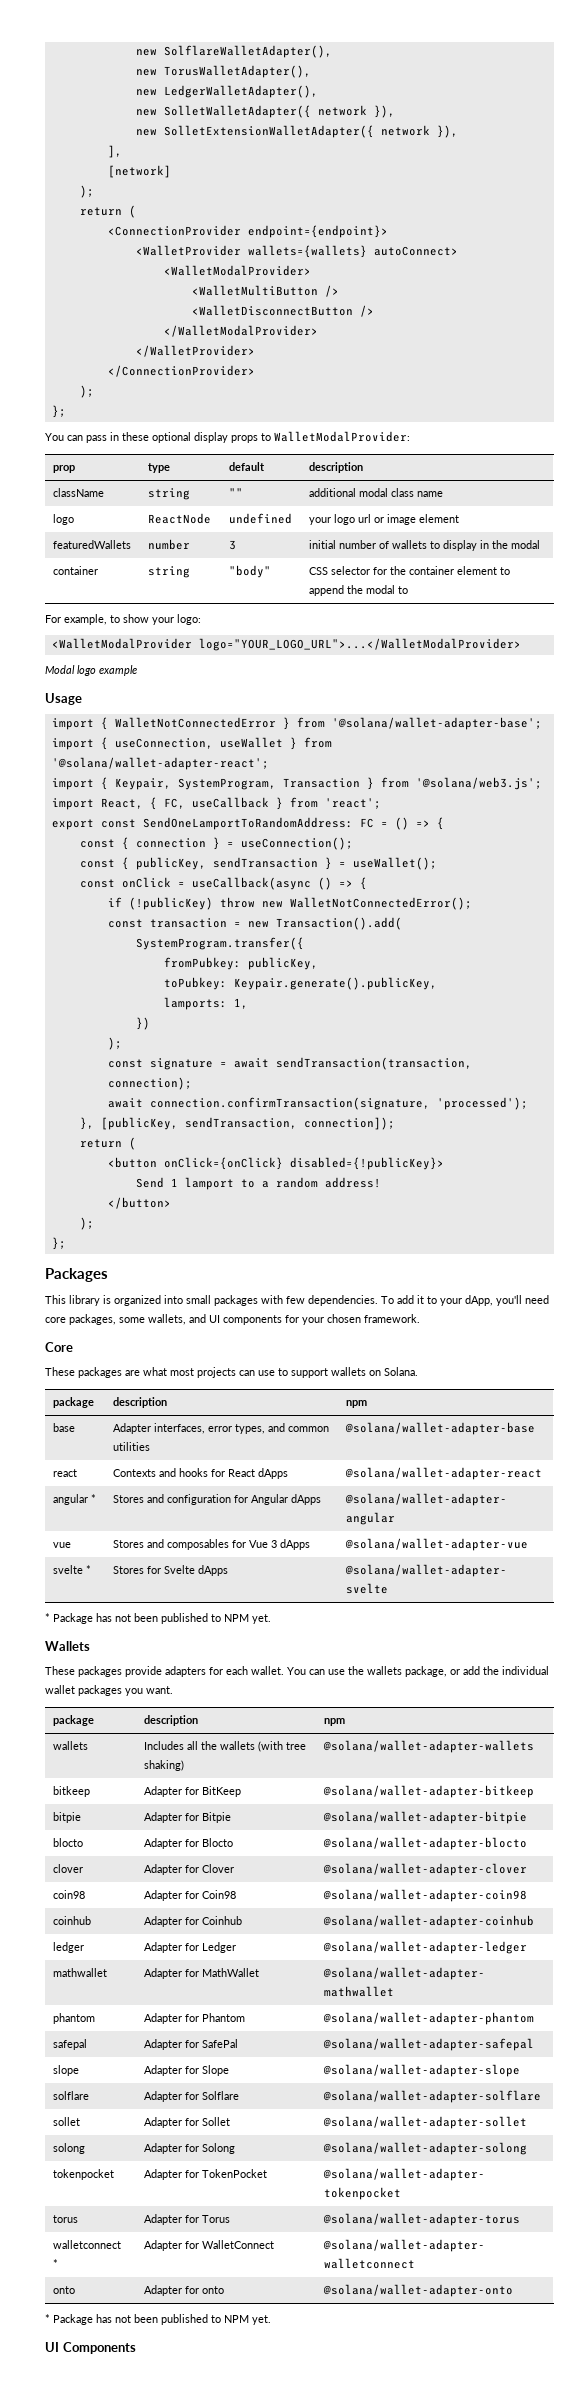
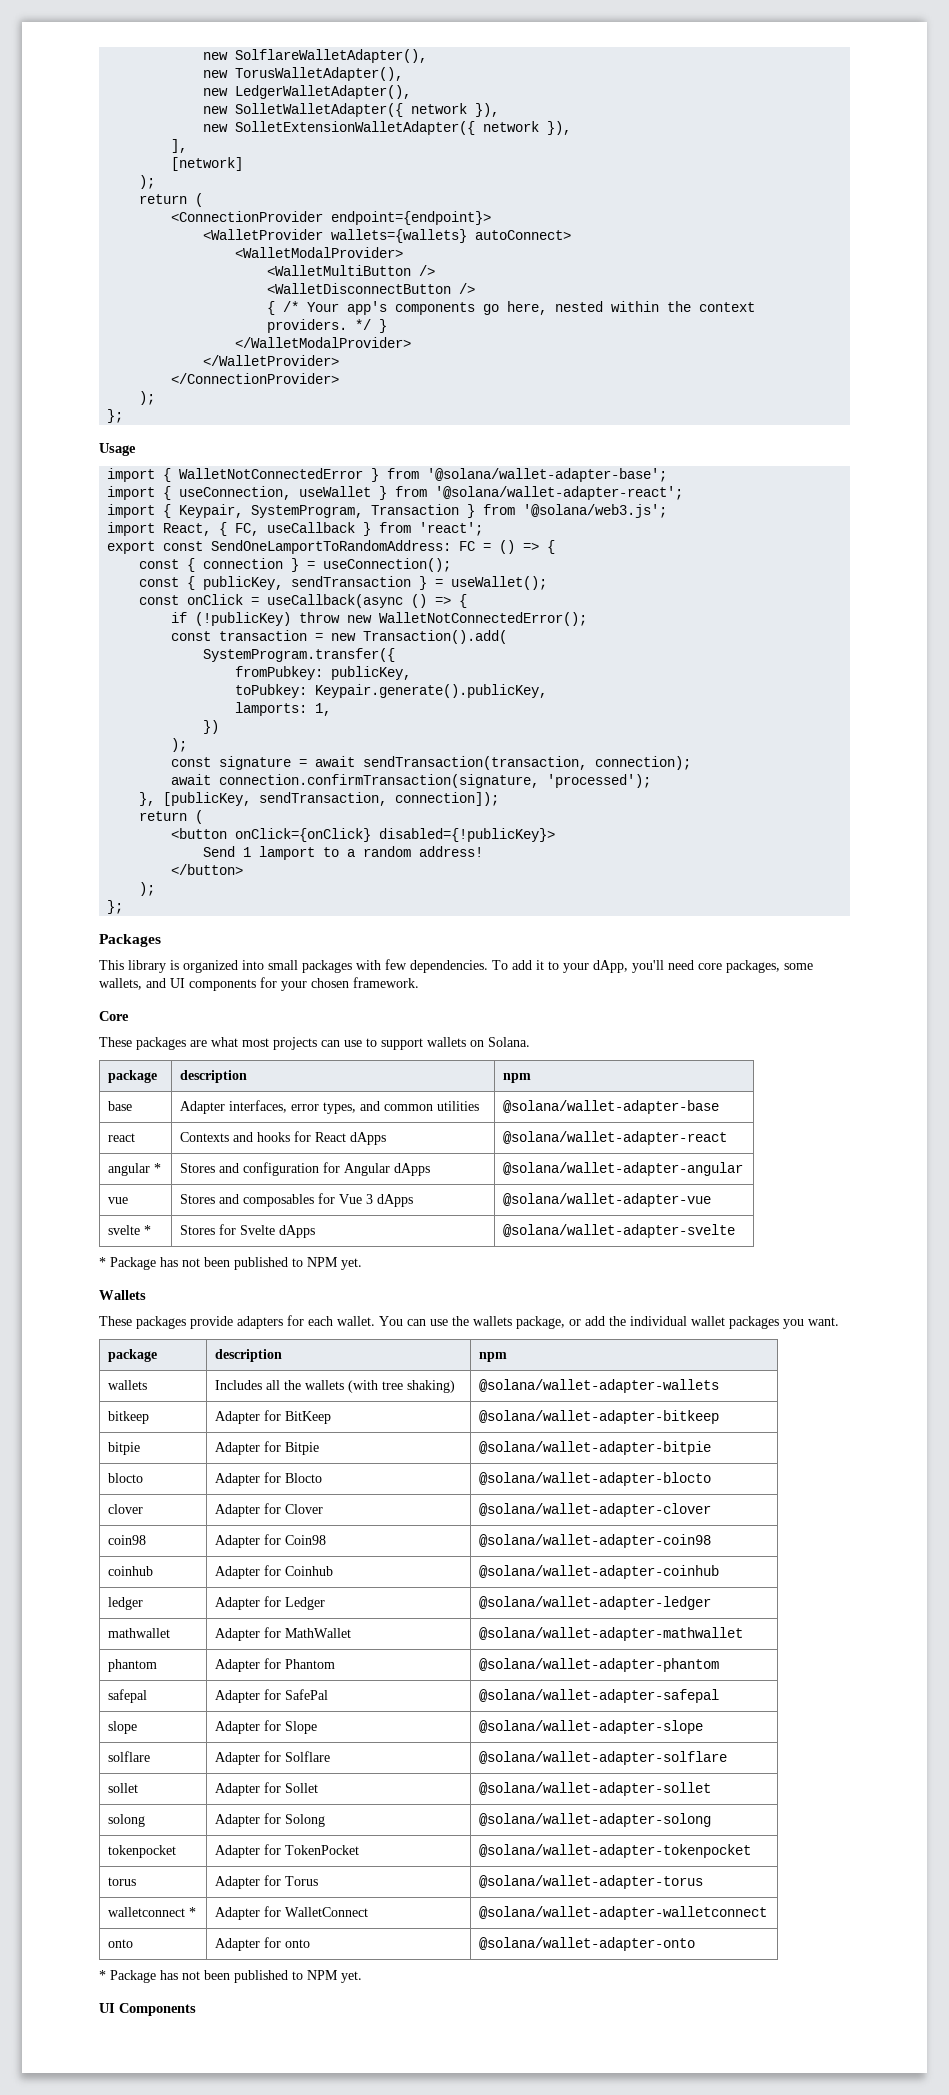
+ { /* Your app's components go here, nested within the context providers. */ }
- You can pass in these optional display props to WalletModalProvider:
- prop | type | default | description
- className | string | "" | additional modal class name
- logo | ReactNode | undefined | your logo url or image element
- featuredWallets | number | 3 | initial number of wallets to display in the modal
- container | string | "body" | CSS selector for the container element to append the modal to
- For example, to show your logo:
- <WalletModalProvider logo="YOUR_LOGO_URL">...</WalletModalProvider>
- Modal logo example

